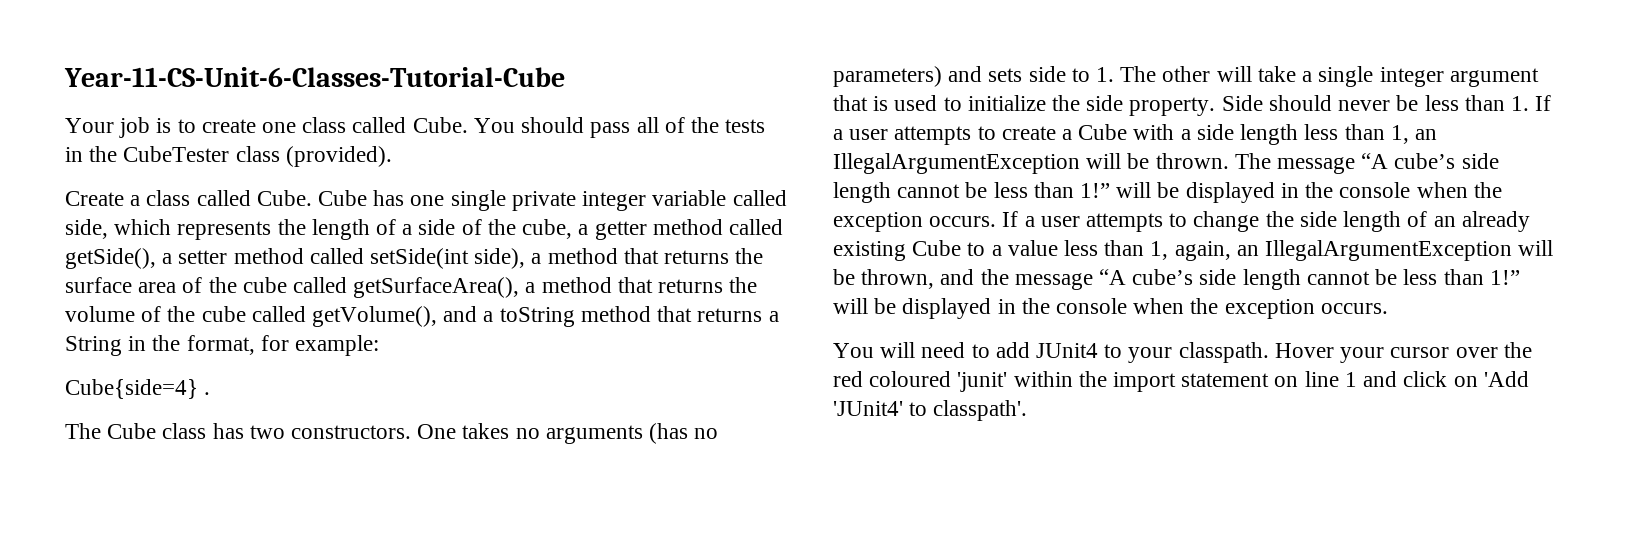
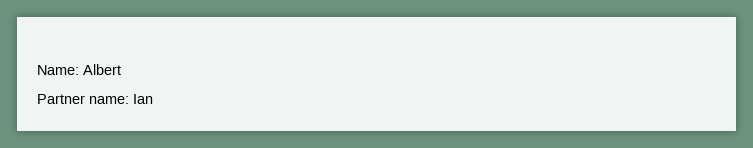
- Year-11-CS-Unit-6-Classes-Tutorial-Cube
- Your job is to create one class called Cube. You should pass all of the tests in the CubeTester class (provided).
- Create a class called Cube. Cube has one single private integer variable called side, which represents the length of a side of the cube, a getter method called getSide(), a setter method called setSide(int side), a method that returns the surface area of the cube called getSurfaceArea(), a method that returns the volume of the cube called getVolume(), and a toString method that returns a String in the format, for example:
- Cube{side=4} .
- The Cube class has two constructors. One takes no arguments (has no parameters) and sets side to 1. The other will take a single integer argument that is used to initialize the side property. Side should never be less than 1. If a user attempts to create a Cube with a side length less than 1, an IllegalArgumentException will be thrown. The message “A cube’s side length cannot be less than 1!” will be displayed in the console when the exception occurs. If a user attempts to change the side length of an already existing Cube to a value less than 1, again, an IllegalArgumentException will be thrown, and the message “A cube’s side length cannot be less than 1!” will be displayed in the console when the exception occurs.
- You will need to add JUnit4 to your classpath. Hover your cursor over the red coloured 'junit' within the import statement on line 1 and click on 'Add 'JUnit4' to classpath'.
+ Name: Albert
+ Partner name: Ian

